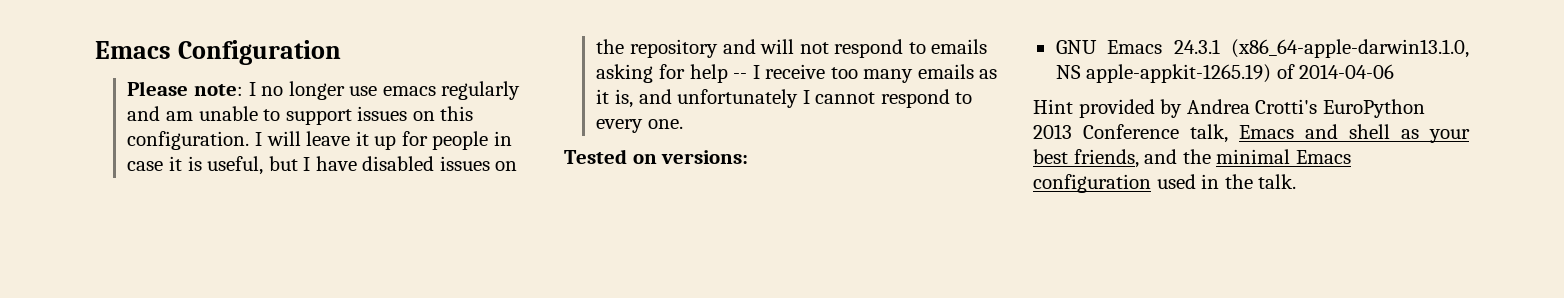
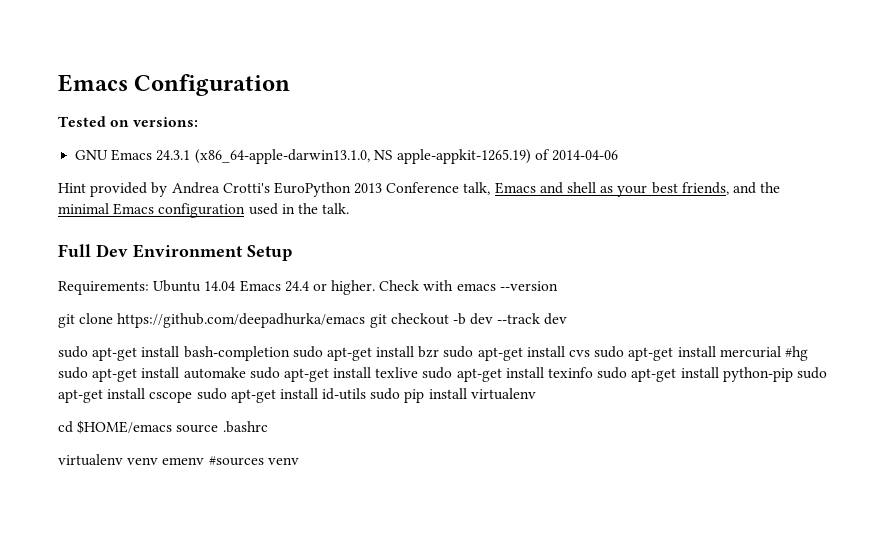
- Please note: I no longer use emacs regularly and am unable to support issues on this configuration. I will leave it up for people in case it is useful, but I have disabled issues on the repository and will not respond to emails asking for help -- I receive too many emails as it is, and unfortunately I cannot respond to every one.
+ Full Dev Environment Setup
+ Requirements: Ubuntu 14.04 Emacs 24.4 or higher. Check with emacs --version
+ git clone https://github.com/deepadhurka/emacs git checkout -b dev --track dev
+ sudo apt-get install bash-completion sudo apt-get install bzr sudo apt-get install cvs sudo apt-get install mercurial #hg sudo apt-get install automake sudo apt-get install texlive sudo apt-get install texinfo sudo apt-get install python-pip sudo apt-get install cscope sudo apt-get install id-utils sudo pip install virtualenv
+ cd $HOME/emacs source .bashrc
+ virtualenv venv emenv #sources venv

